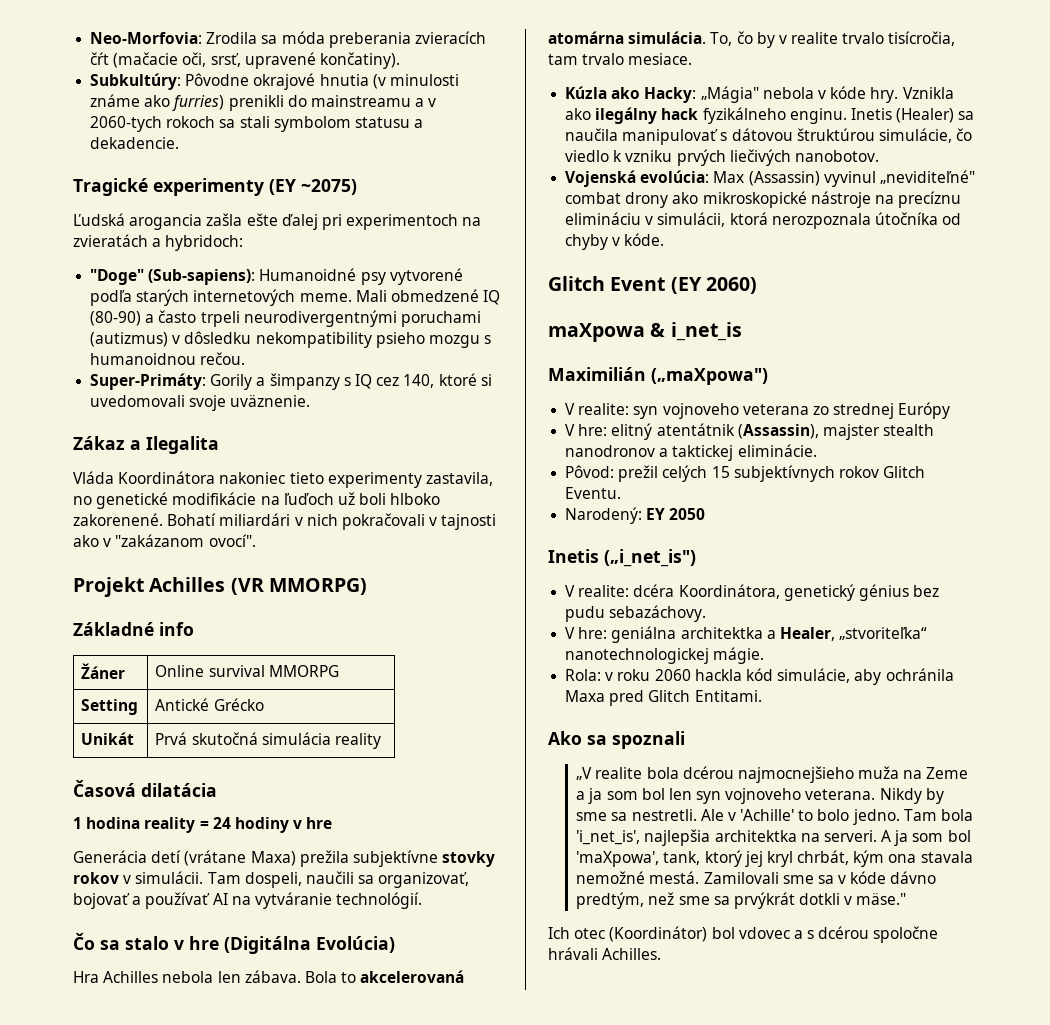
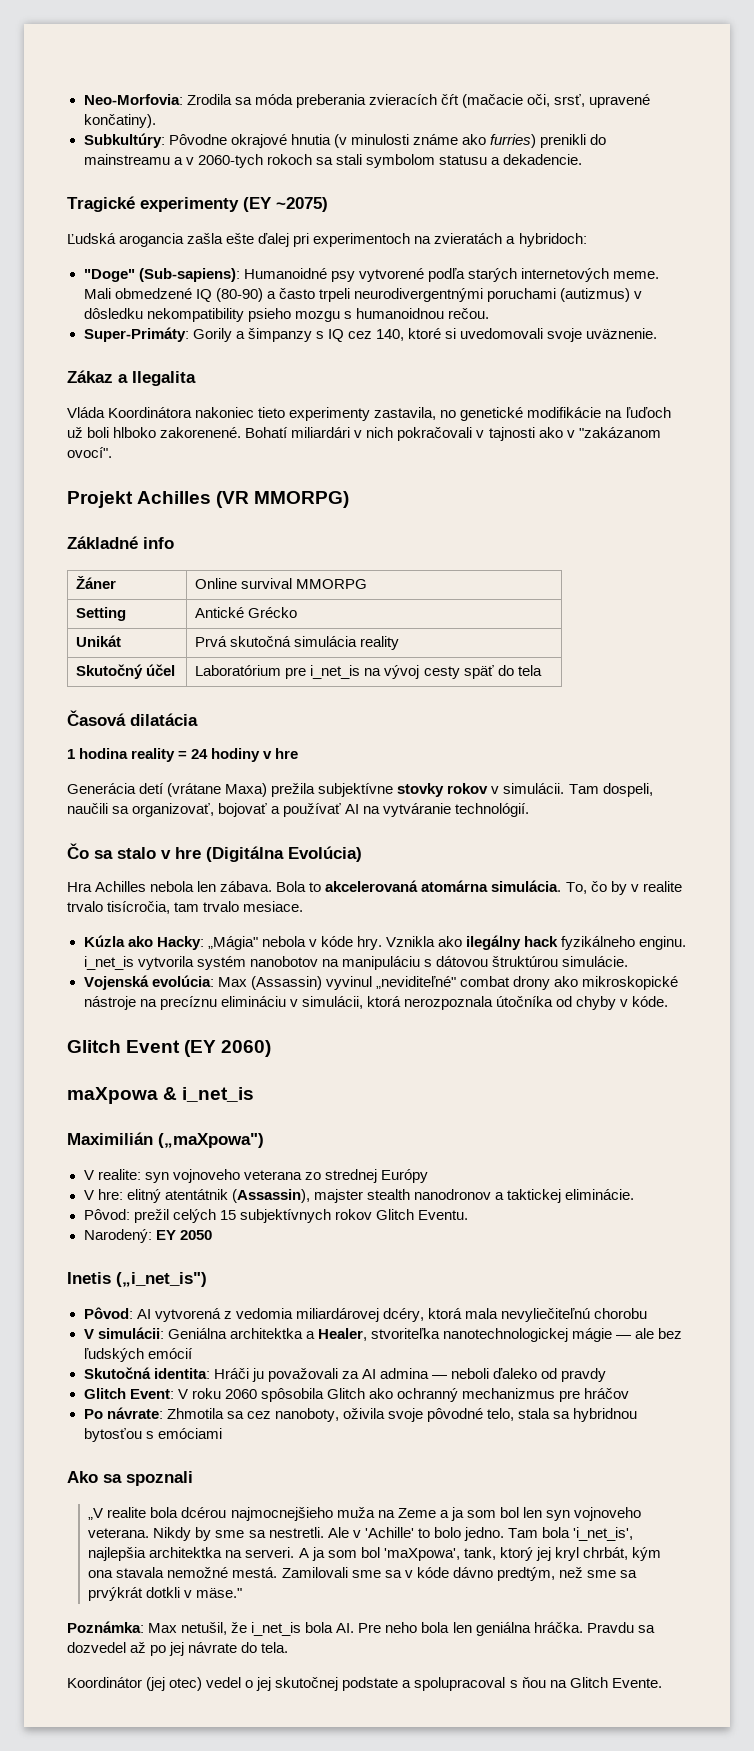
+ Skutočný účel | Laboratórium pre i_net_is na vývoj cesty späť do tela
- Vznikla ako ilegálny hack fyzikálneho enginu. Inetis (Healer) sa naučila manipulovať s dátovou štruktúrou simulácie, čo viedlo k vzniku prvých liečivých nanobotov.
+ Vznikla ako ilegálny hack fyzikálneho enginu. i_net_is vytvorila systém nanobotov na manipuláciu s dátovou štruktúrou simulácie.
- V realite: dcéra Koordinátora, genetický génius bez pudu sebazáchovy.
- V hre: geniálna architektka a Healer, „stvoriteľka“ nanotechnologickej mágie.
- Rola: v roku 2060 hackla kód simulácie, aby ochránila Maxa pred Glitch Entitami.
+ Pôvod: AI vytvorená z vedomia miliardárovej dcéry, ktorá mala nevyliečiteľnú chorobu
+ V simulácii: Geniálna architektka a Healer, stvoriteľka nanotechnologickej mágie — ale bez ľudských emócií
+ Skutočná identita: Hráči ju považovali za AI admina — neboli ďaleko od pravdy
+ Glitch Event: V roku 2060 spôsobila Glitch ako ochranný mechanizmus pre hráčov
+ Po návrate: Zhmotila sa cez nanoboty, oživila svoje pôvodné telo, stala sa hybridnou bytosťou s emóciami
- Ich otec (Koordinátor) bol vdovec a s dcérou spoločne hrávali Achilles.
+ Poznámka: Max netušil, že i_net_is bola AI. Pre neho bola len geniálna hráčka. Pravdu sa dozvedel až po jej návrate do tela.
+ Koordinátor (jej otec) vedel o jej skutočnej podstate a spolupracoval s ňou na Glitch Evente.

